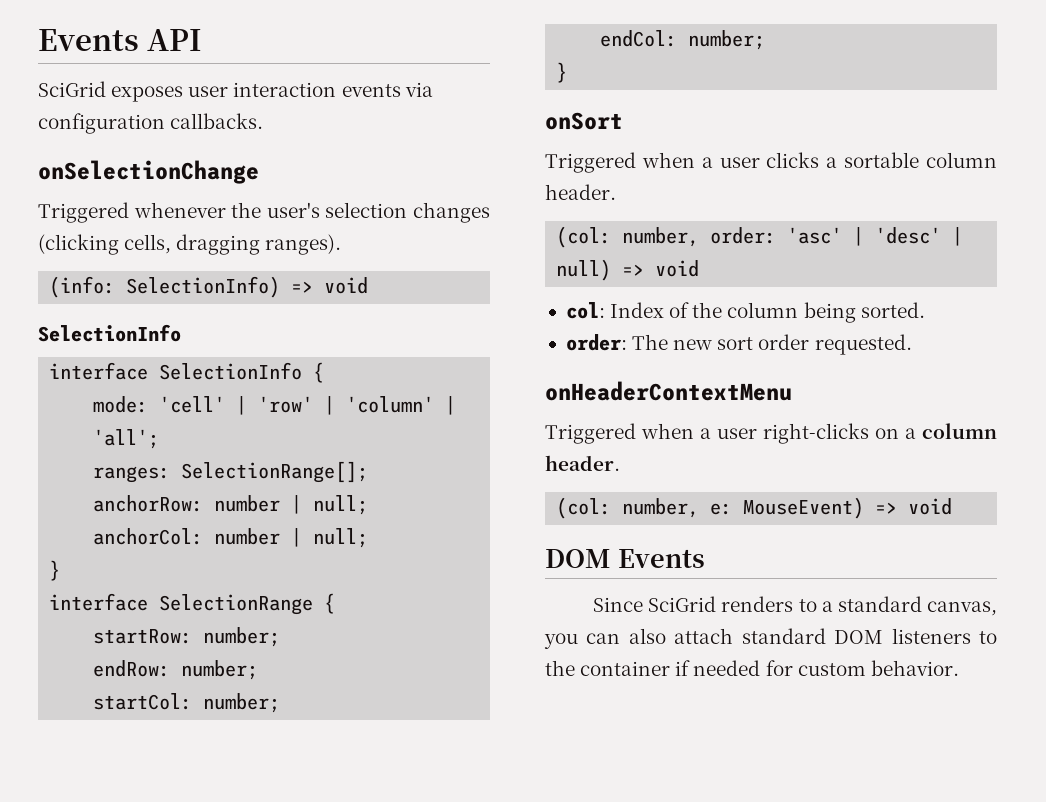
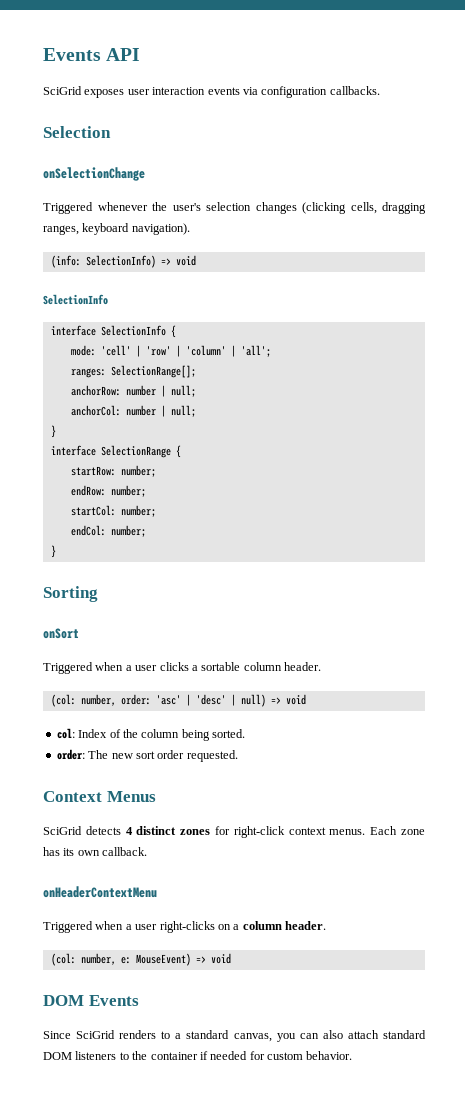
+ Selection
- Triggered whenever the user's selection changes (clicking cells, dragging ranges).
+ Triggered whenever the user's selection changes (clicking cells, dragging ranges, keyboard navigation).
+ Sorting
+ Context Menus
+ SciGrid detects 4 distinct zones for right-click context menus. Each zone has its own callback.

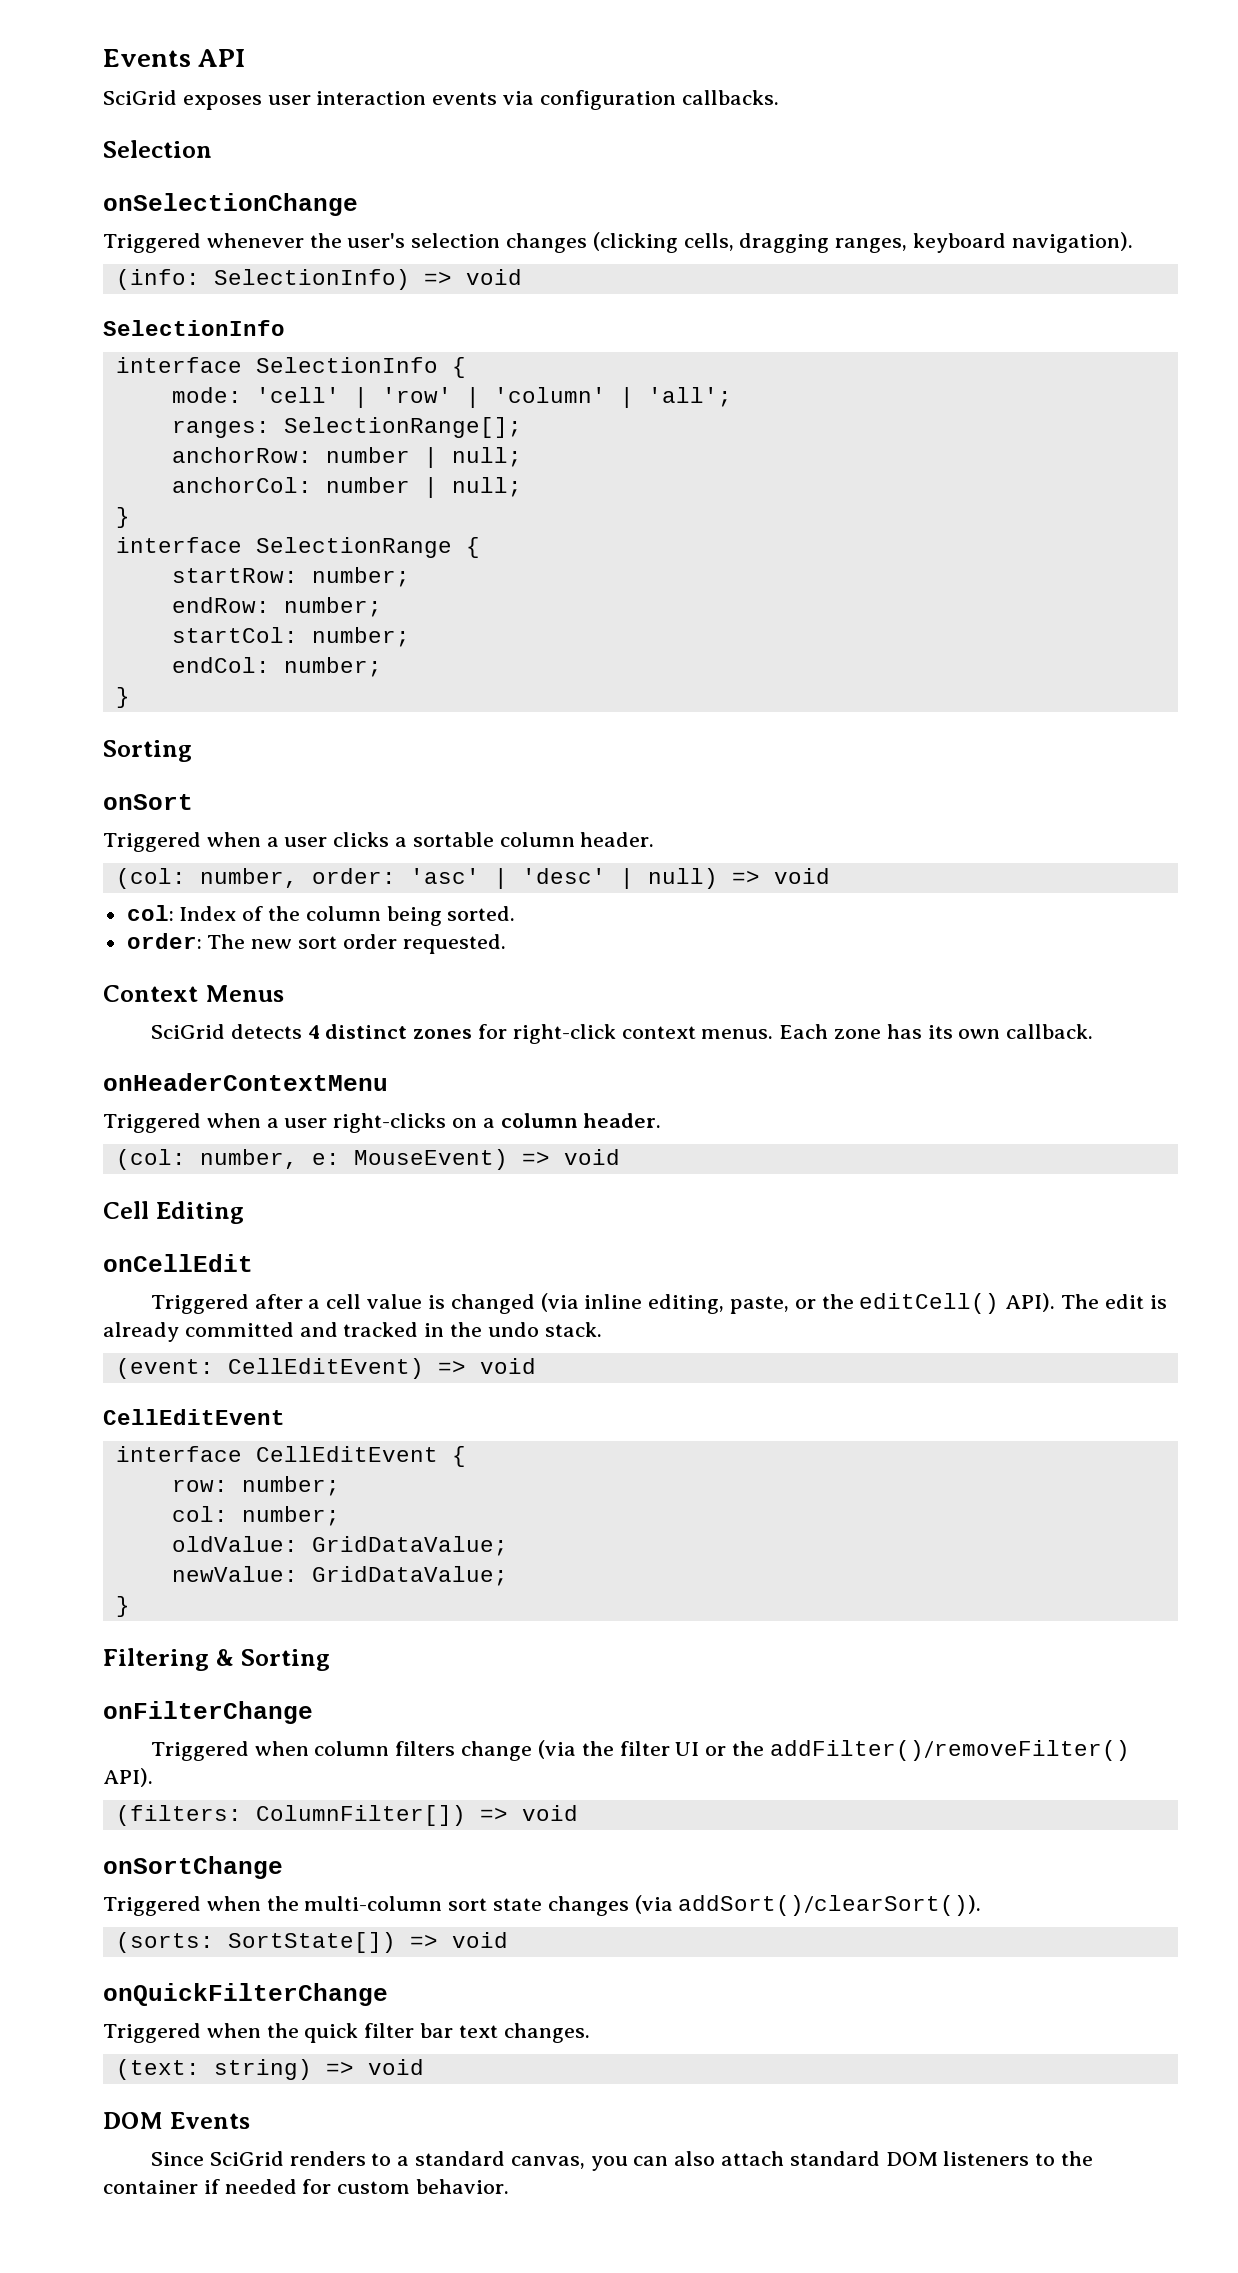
+ Cell Editing
+ onCellEdit
+ Triggered after a cell value is changed (via inline editing, paste, or the editCell() API). The edit is already committed and tracked in the undo stack.
+ (event: CellEditEvent) => void
+ CellEditEvent
+ interface CellEditEvent {
+ row: number;
+ col: number;
+ oldValue: GridDataValue;
+ newValue: GridDataValue;
+ }
+ Filtering & Sorting
+ onFilterChange
+ Triggered when column filters change (via the filter UI or the addFilter()/removeFilter() API).
+ (filters: ColumnFilter[]) => void
+ onSortChange
+ Triggered when the multi-column sort state changes (via addSort()/clearSort()).
+ (sorts: SortState[]) => void
+ onQuickFilterChange
+ Triggered when the quick filter bar text changes.
+ (text: string) => void

